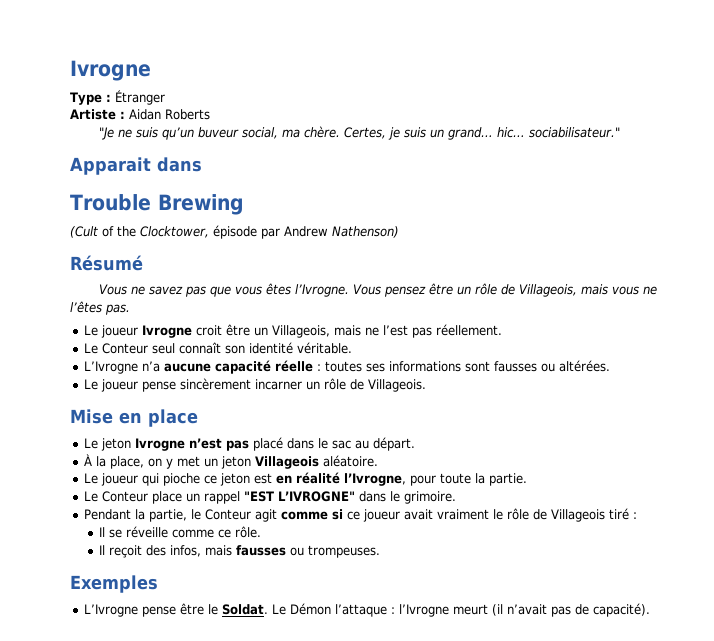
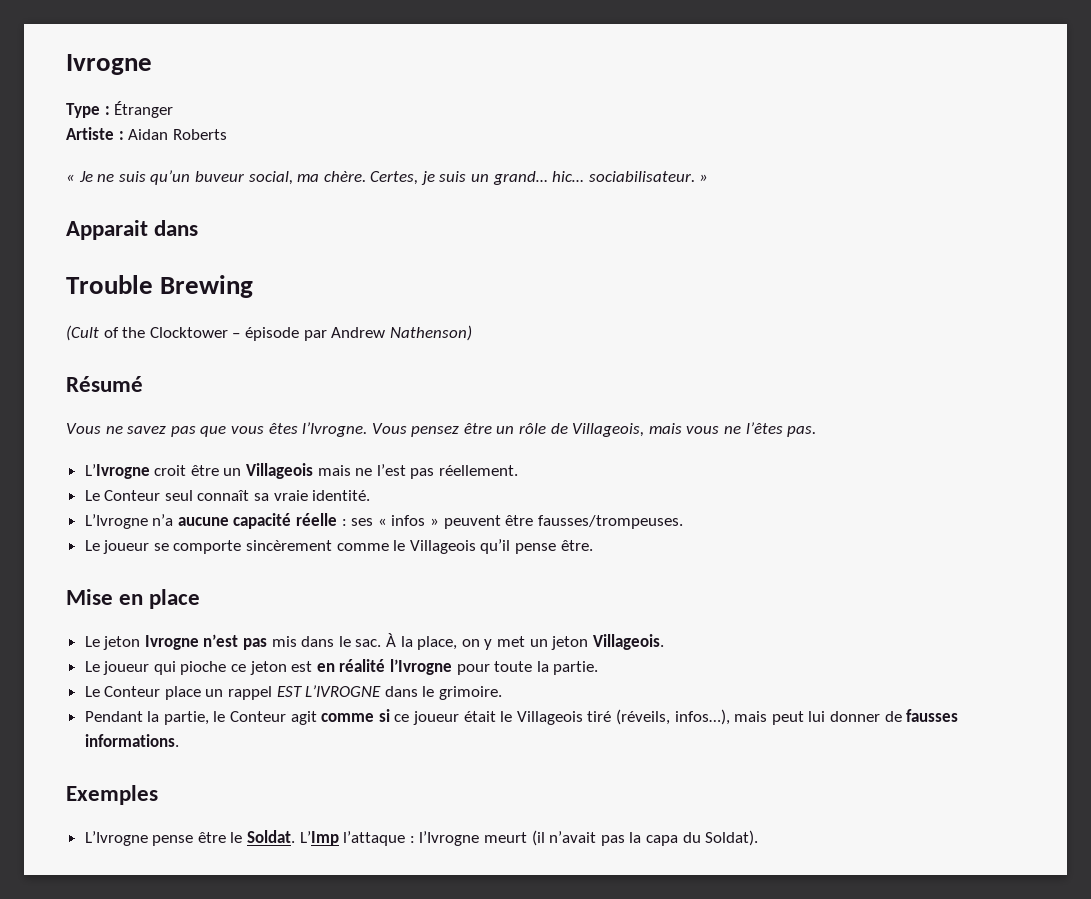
- "Je ne suis qu’un buveur social, ma chère.
+ « Je ne suis qu’un buveur social, ma chère.
- Certes, je suis un grand… hic… sociabilisateur."
+ Certes, je suis un grand… hic… sociabilisateur. »
- (Cult of the Clocktower, épisode par Andrew Nathenson)
+ (Cult of the Clocktower – épisode par Andrew Nathenson)
- Le joueur Ivrogne croit être un Villageois, mais ne l’est pas réellement.
+ L’Ivrogne croit être un Villageois mais ne l’est pas réellement.
- Le Conteur seul connaît son identité véritable.
+ Le Conteur seul connaît sa vraie identité.
- L’Ivrogne n’a aucune capacité réelle : toutes ses informations sont fausses ou altérées.
- Le joueur pense sincèrement incarner un rôle de Villageois.
+ L’Ivrogne n’a aucune capacité réelle : ses « infos » peuvent être fausses/trompeuses.
+ Le joueur se comporte sincèrement comme le Villageois qu’il pense être.
- Le jeton Ivrogne n’est pas placé dans le sac au départ.
- À la place, on y met un jeton Villageois aléatoire.
+ Le jeton Ivrogne n’est pas mis dans le sac. À la place, on y met un jeton Villageois.
- Le joueur qui pioche ce jeton est en réalité l’Ivrogne, pour toute la partie.
+ Le joueur qui pioche ce jeton est en réalité l’Ivrogne pour toute la partie.
- Le Conteur place un rappel "EST L’IVROGNE" dans le grimoire.
+ Le Conteur place un rappel EST L’IVROGNE dans le grimoire.
- Pendant la partie, le Conteur agit comme si ce joueur avait vraiment le rôle de Villageois tiré :
- Il se réveille comme ce rôle.
- Il reçoit des infos, mais fausses ou trompeuses.
+ Pendant la partie, le Conteur agit comme si ce joueur était le Villageois tiré (réveils, infos…), mais peut lui donner de fausses informations.
- Le Démon l’attaque : l’Ivrogne meurt (il n’avait pas de capacité).
+ L’Imp l’attaque : l’Ivrogne meurt (il n’avait pas la capa du Soldat).

